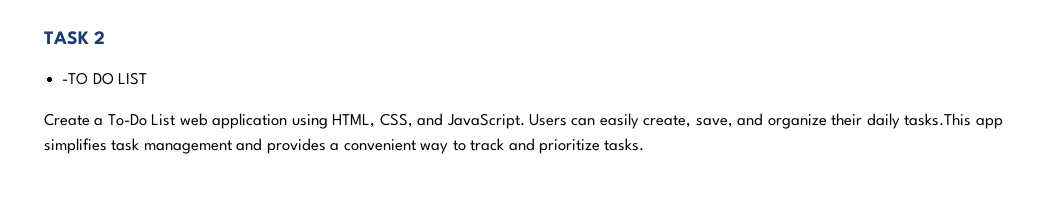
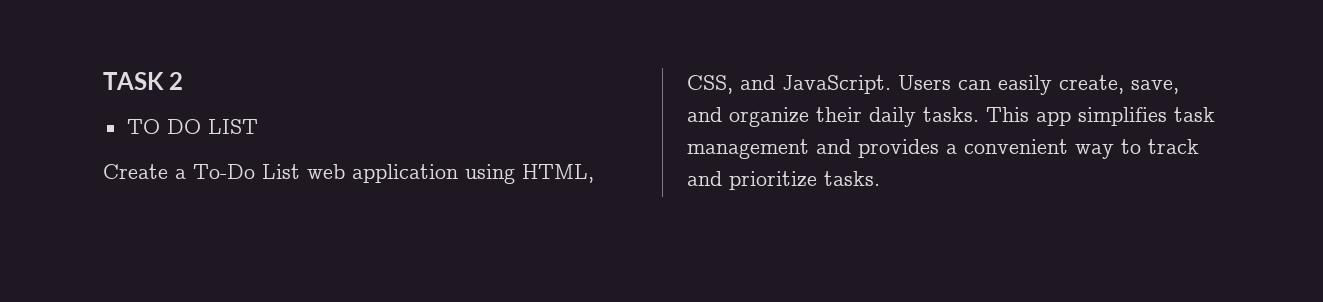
- -TO DO LIST
+ TO DO LIST
- Users can easily create, save, and organize their daily tasks.This app simplifies task management and provides a convenient way to track and prioritize tasks.
+ Users can easily create, save, and organize their daily tasks. This app simplifies task management and provides a convenient way to track and prioritize tasks.

